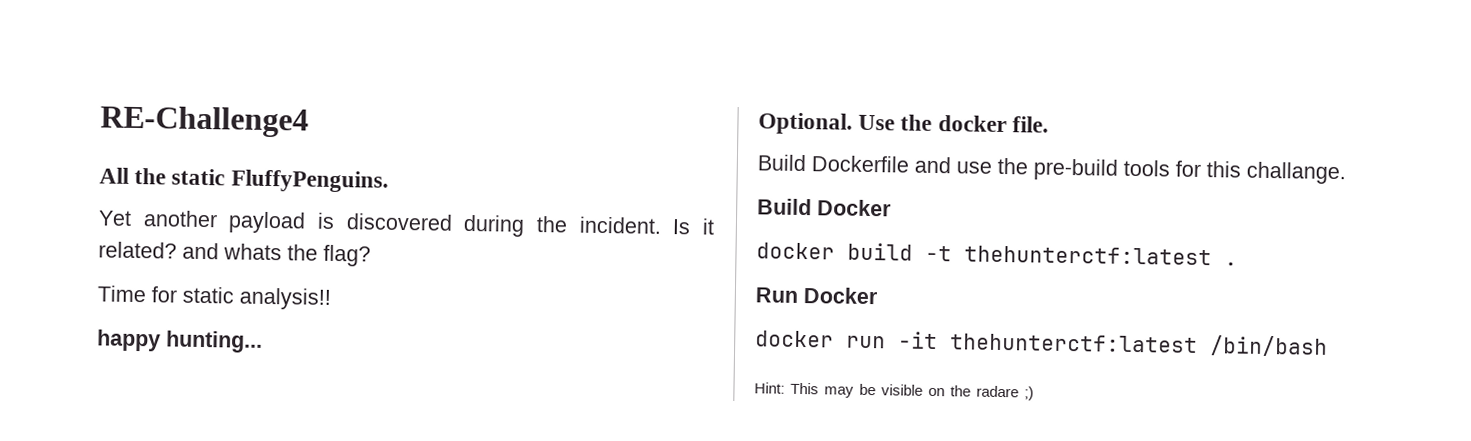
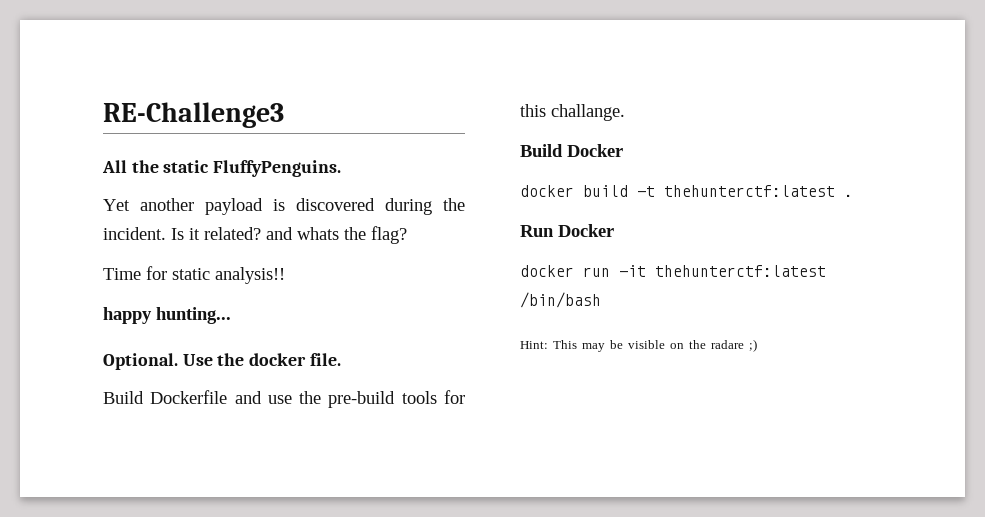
- RE-Challenge4
+ RE-Challenge3

